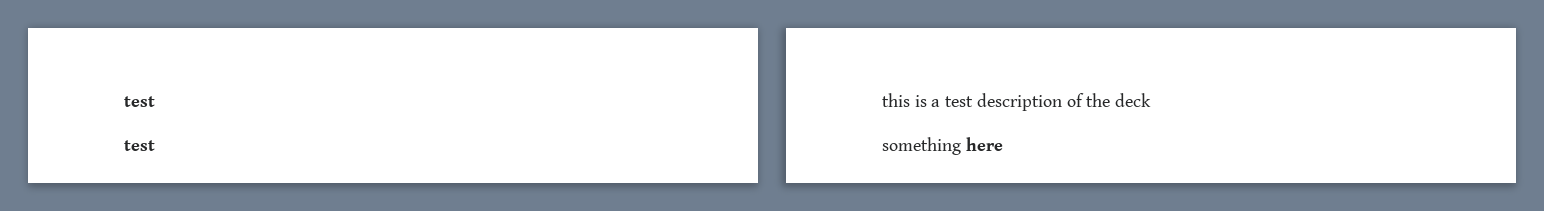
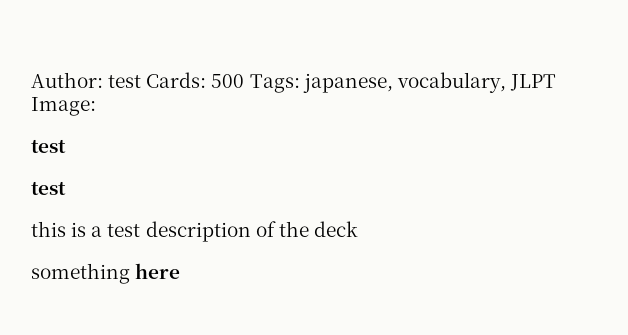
+ Author: test Cards: 500 Tags: japanese, vocabulary, JLPT Image:

